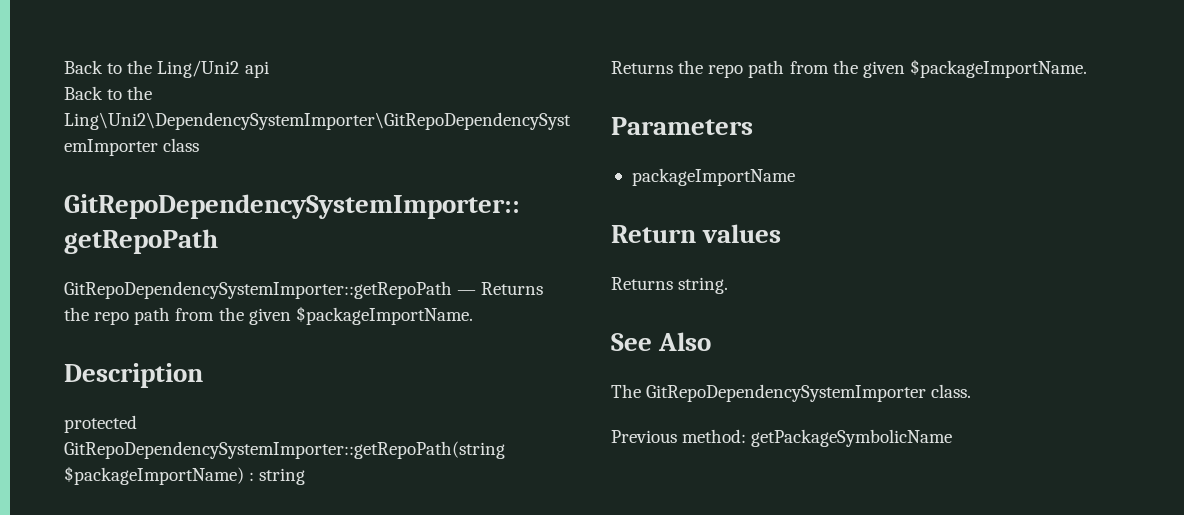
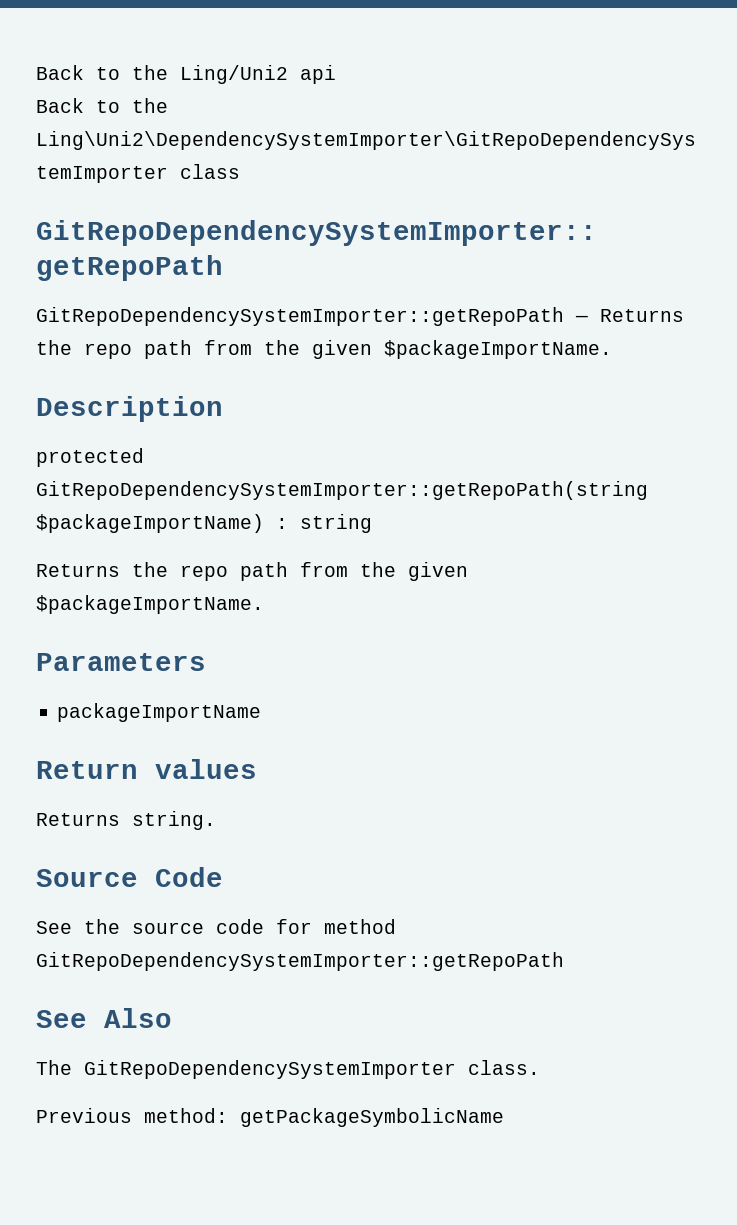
+ Source Code
+ See the source code for method GitRepoDependencySystemImporter::getRepoPath

